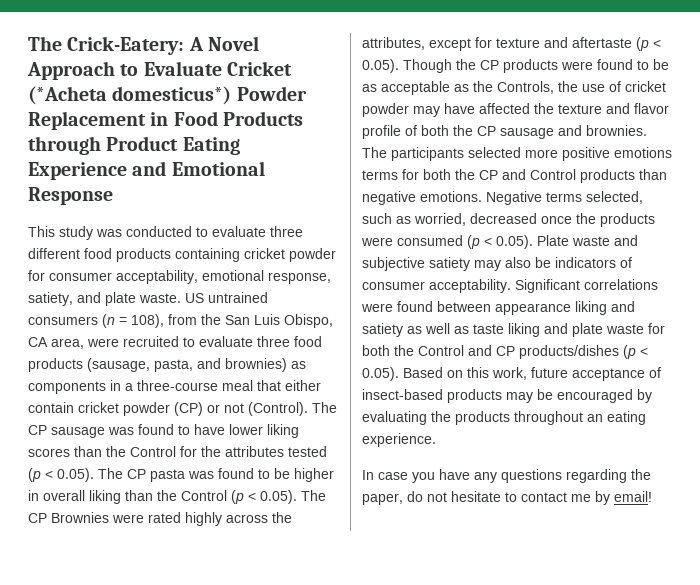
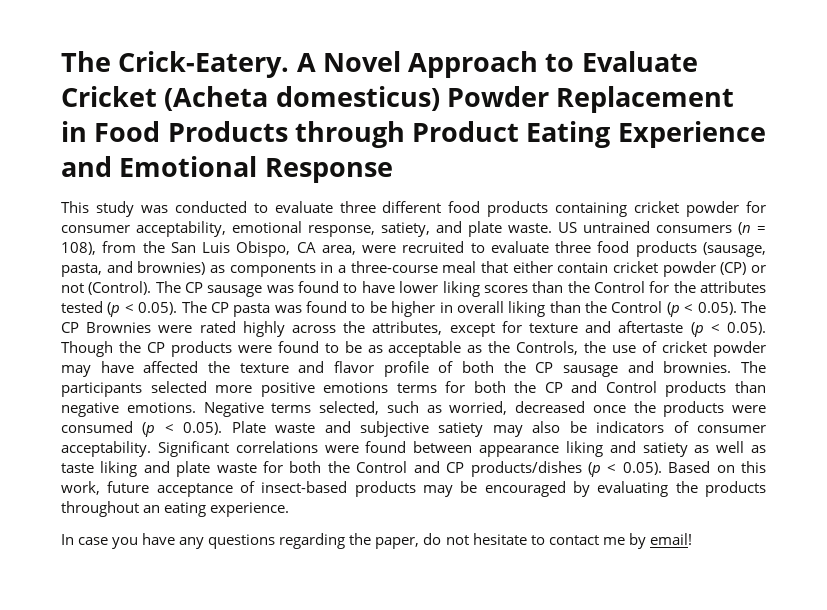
- The Crick-Eatery: A Novel Approach to Evaluate Cricket (*Acheta domesticus*) Powder Replacement in Food Products through Product Eating Experience and Emotional Response
+ The Crick-Eatery. A Novel Approach to Evaluate Cricket (Acheta domesticus) Powder Replacement in Food Products through Product Eating Experience and Emotional Response

